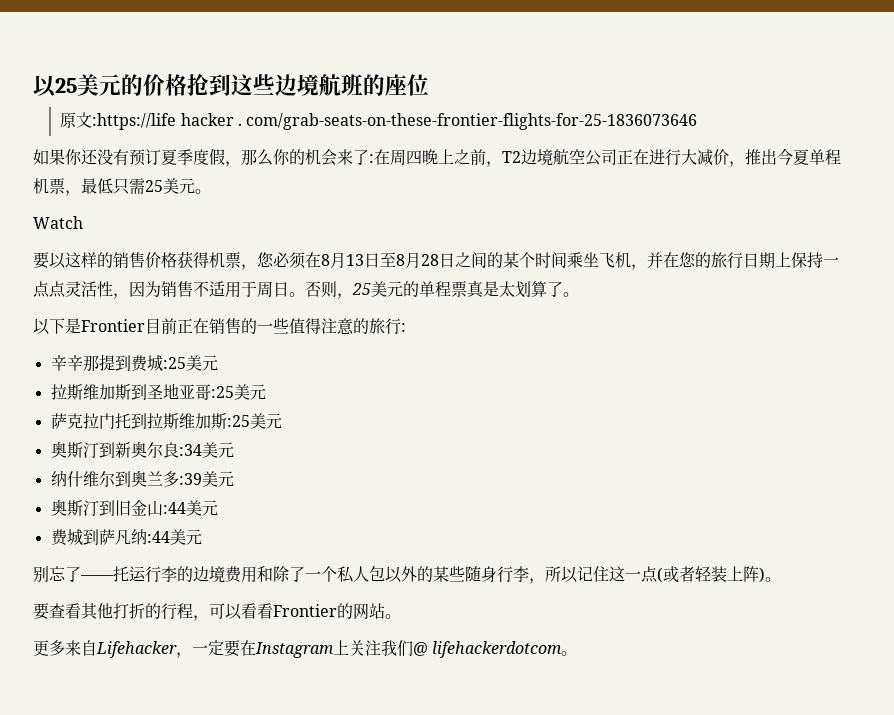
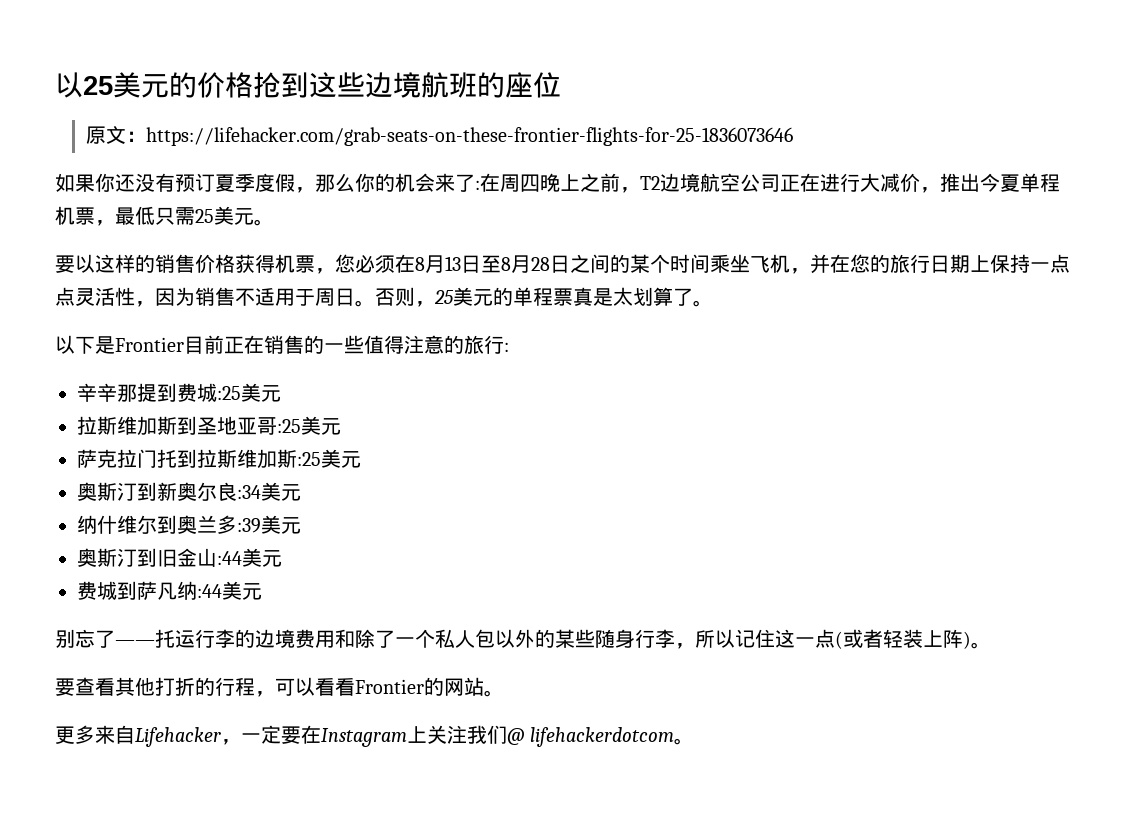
- 原文:https://life hacker . com/grab-seats-on-these-frontier-flights-for-25-1836073646
+ 原文：https://lifehacker.com/grab-seats-on-these-frontier-flights-for-25-1836073646
- Watch

